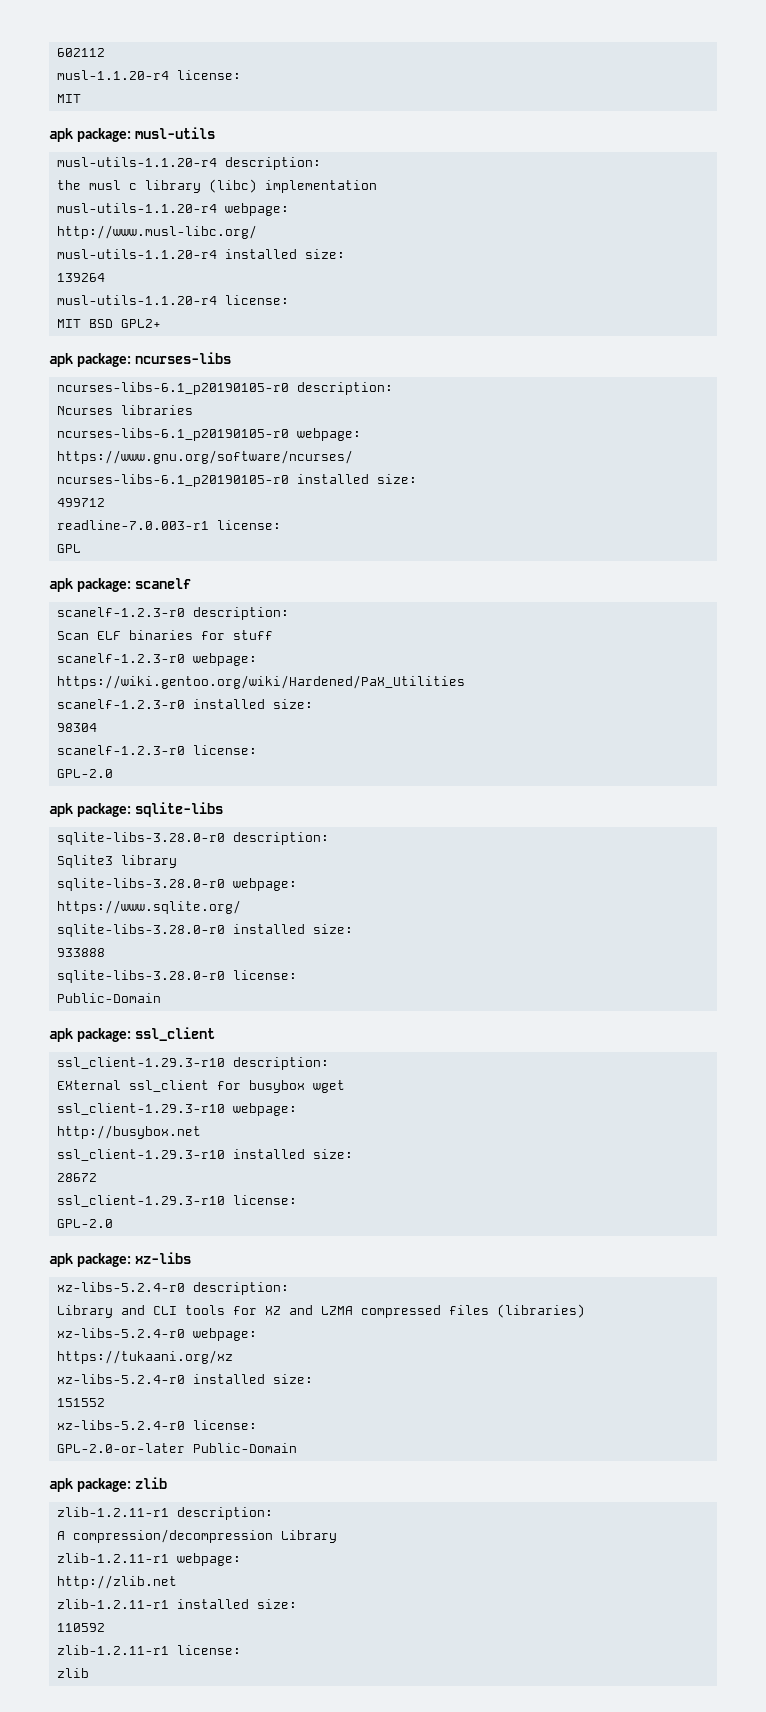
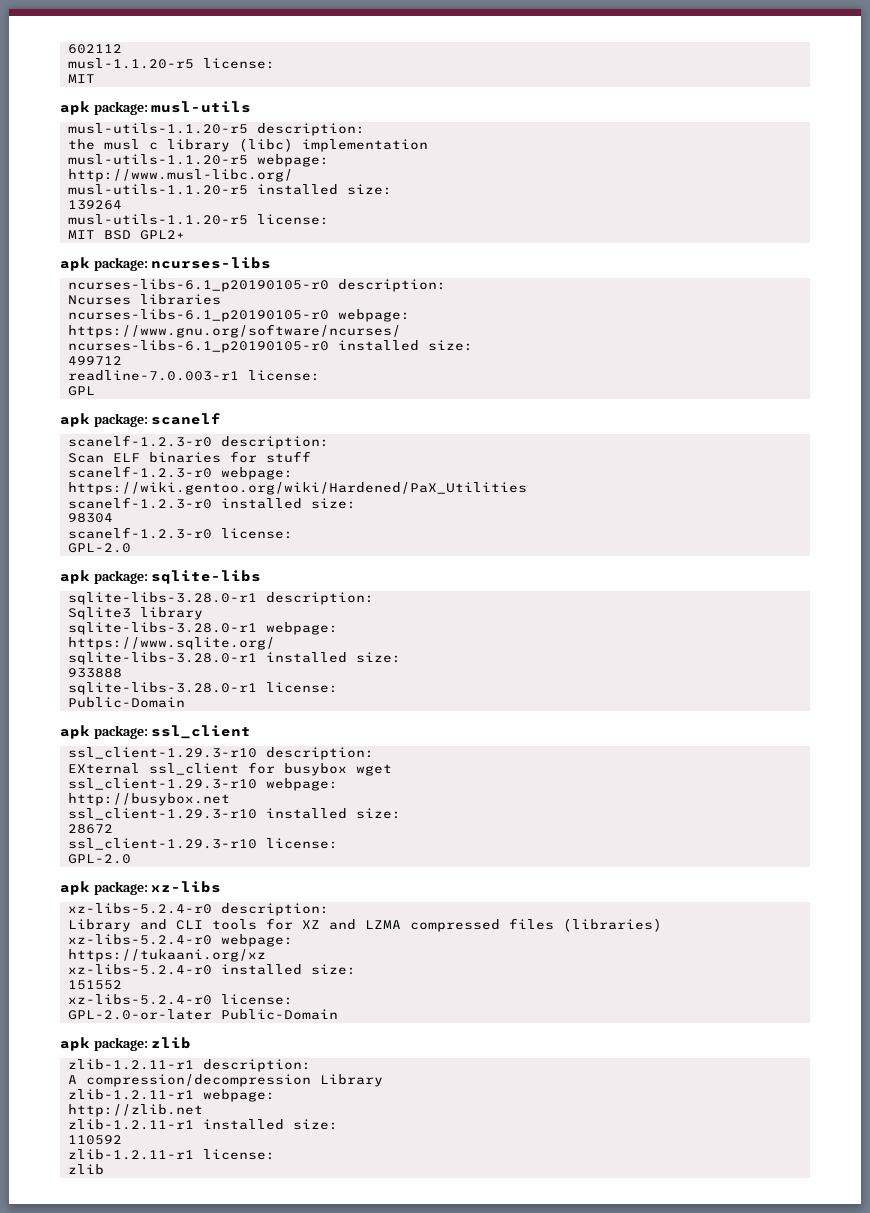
- musl-1.1.20-r4 license:
+ musl-1.1.20-r5 license:
- musl-utils-1.1.20-r4 description:
+ musl-utils-1.1.20-r5 description:
- musl-utils-1.1.20-r4 webpage:
+ musl-utils-1.1.20-r5 webpage:
- musl-utils-1.1.20-r4 installed size:
+ musl-utils-1.1.20-r5 installed size:
- musl-utils-1.1.20-r4 license:
+ musl-utils-1.1.20-r5 license:
- sqlite-libs-3.28.0-r0 description:
+ sqlite-libs-3.28.0-r1 description:
- sqlite-libs-3.28.0-r0 webpage:
+ sqlite-libs-3.28.0-r1 webpage:
- sqlite-libs-3.28.0-r0 installed size:
+ sqlite-libs-3.28.0-r1 installed size:
- sqlite-libs-3.28.0-r0 license:
+ sqlite-libs-3.28.0-r1 license:

